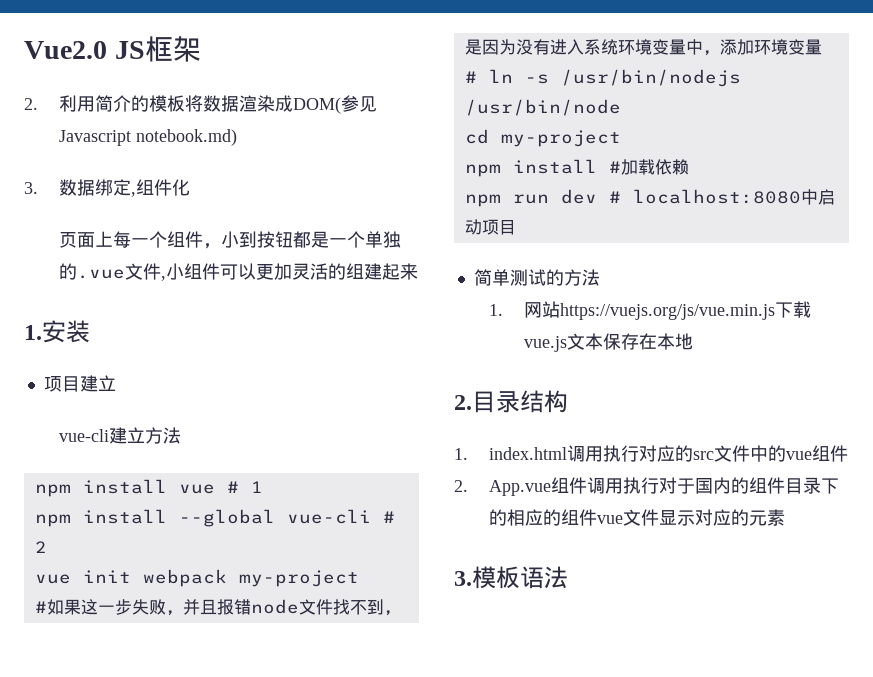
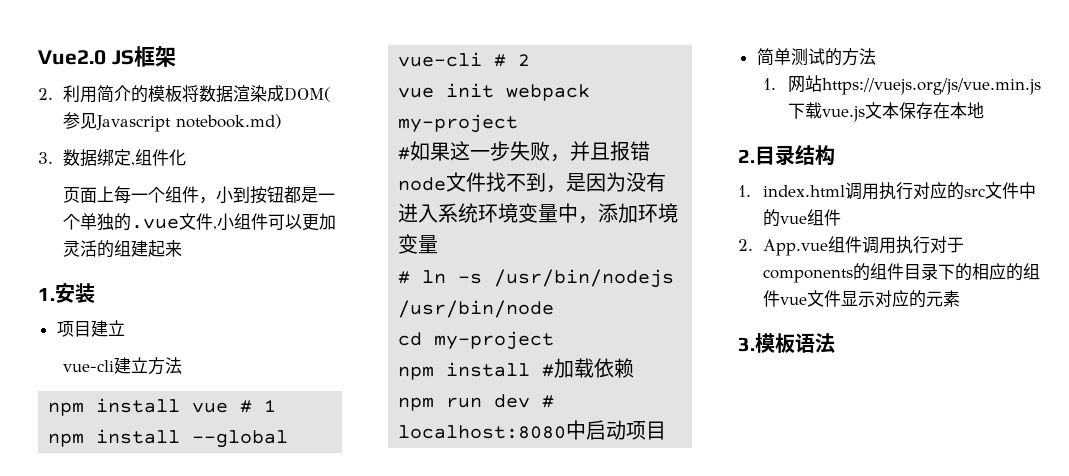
- 2. App.vue组件调用执行对于国内的组件目录下的相应的组件vue文件显示对应的元素
+ 2. App.vue组件调用执行对于components的组件目录下的相应的组件vue文件显示对应的元素

